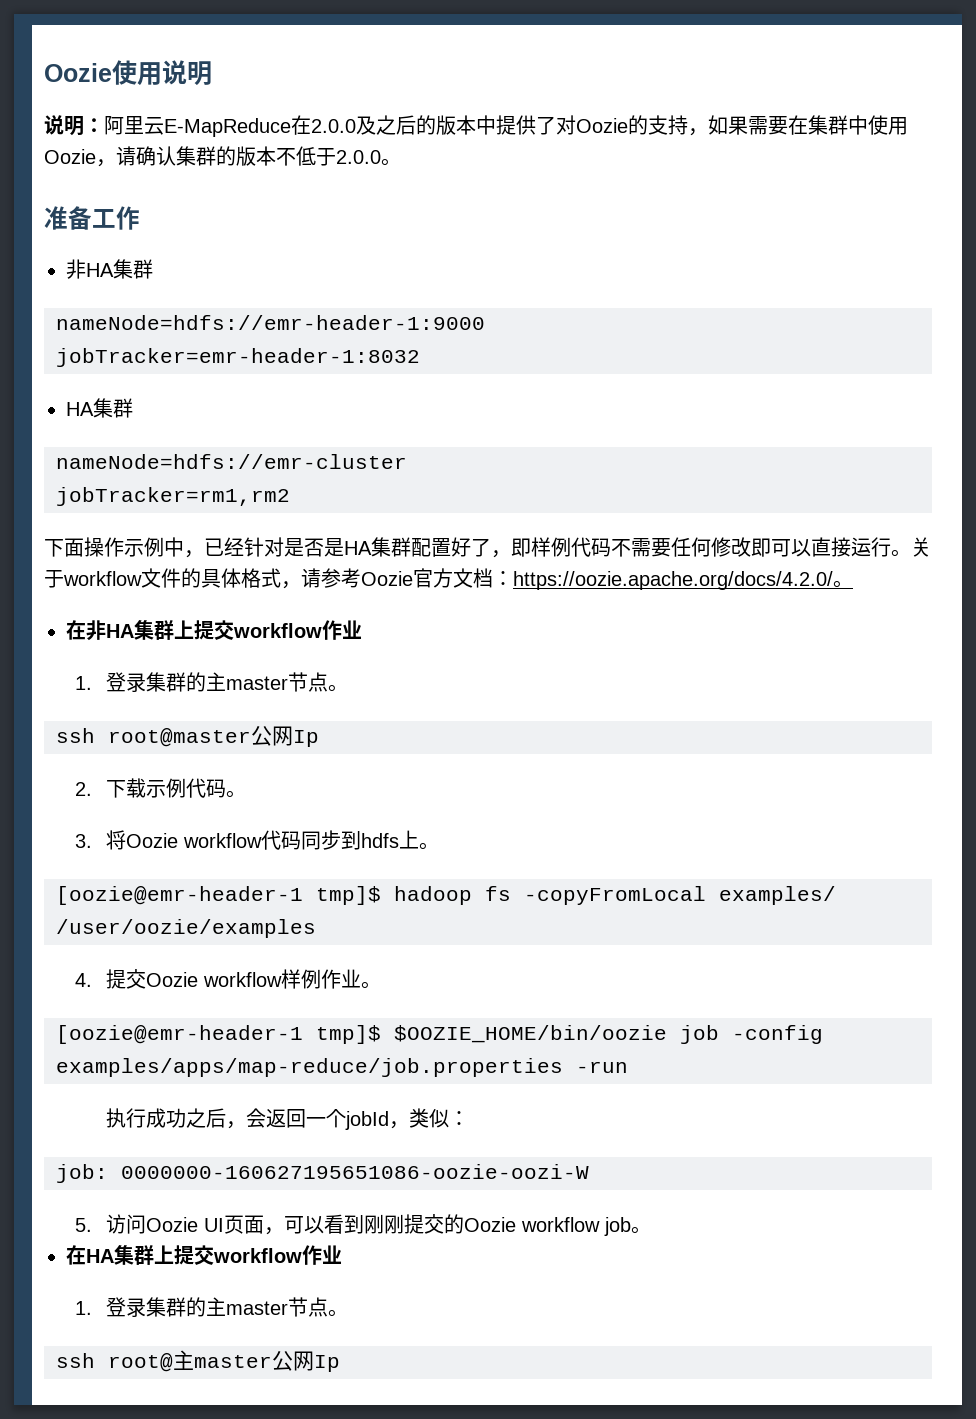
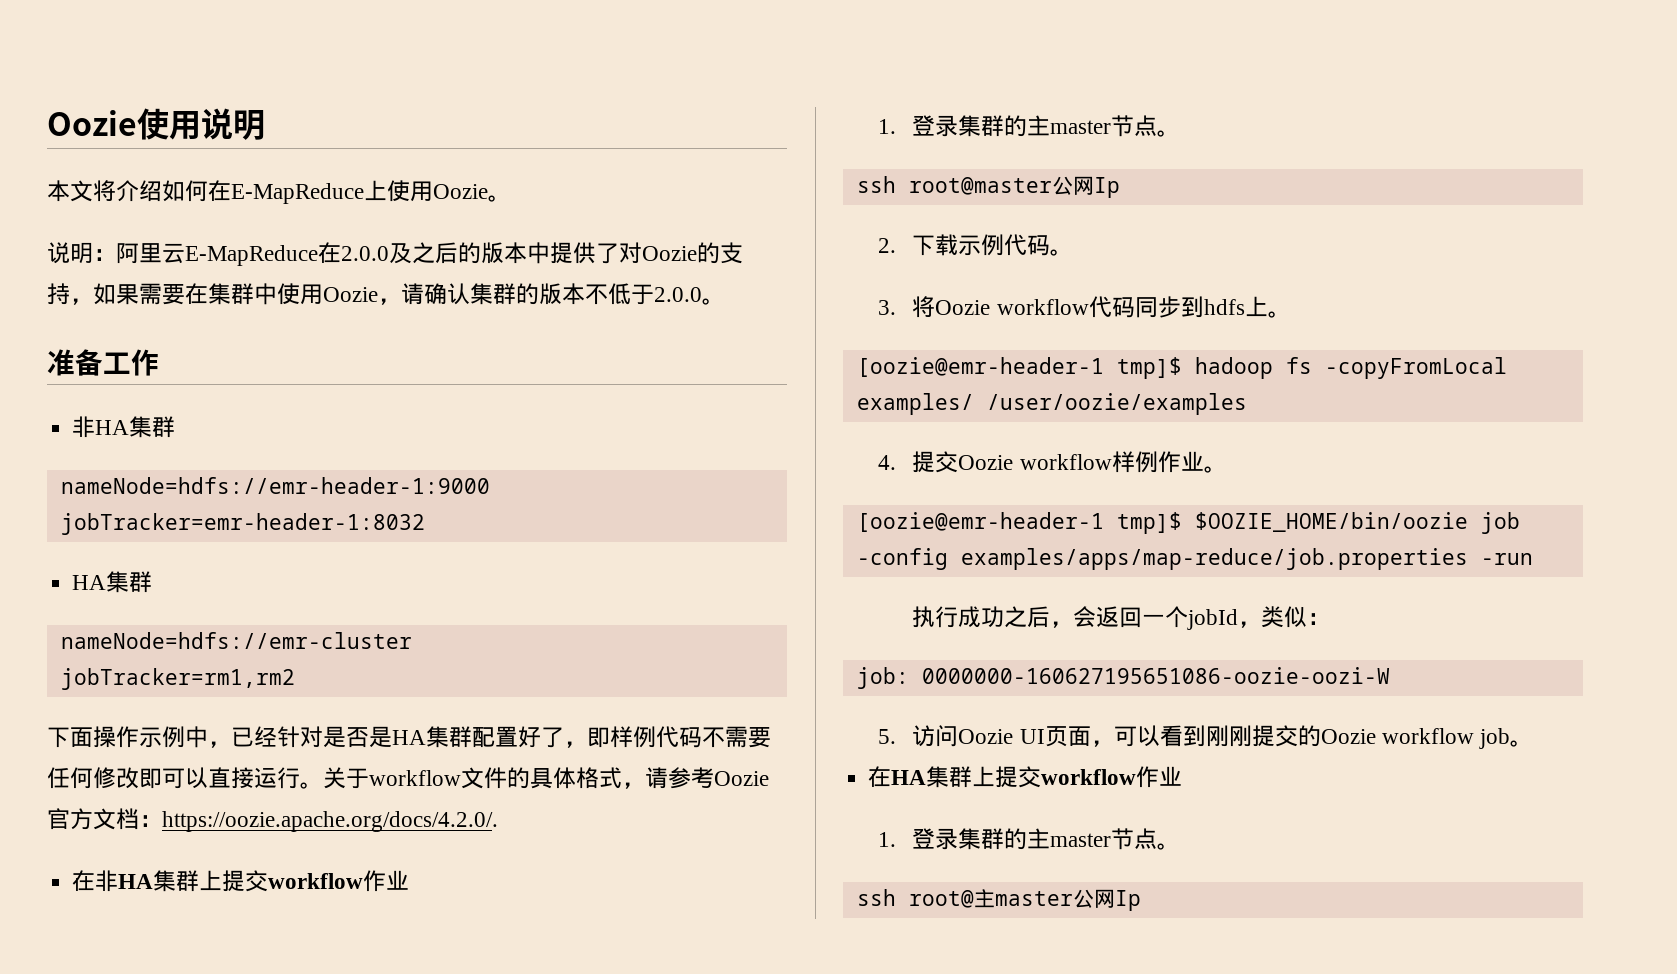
+ 本文将介绍如何在E-MapReduce上使用Oozie。
- 关于workflow文件的具体格式，请参考Oozie官方文档：https://oozie.apache.org/docs/4.2.0/。
+ 关于workflow文件的具体格式，请参考Oozie官方文档：https://oozie.apache.org/docs/4.2.0/.

